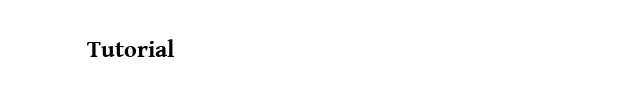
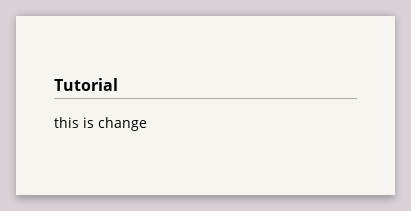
+ this is change

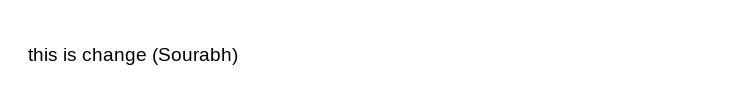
- Tutorial
- this is change
+ this is change (Sourabh)

